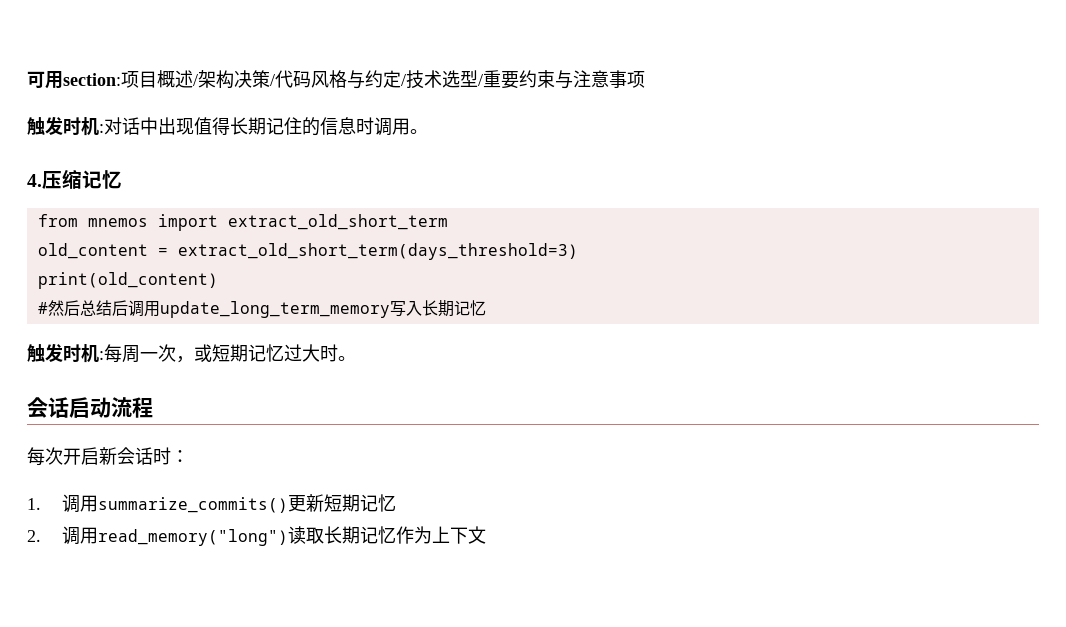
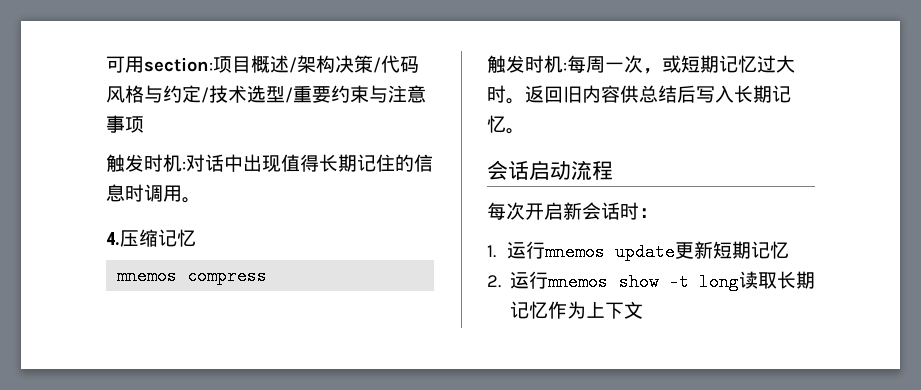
- from mnemos import extract_old_short_term
- old_content = extract_old_short_term(days_threshold=3)
- print(old_content)
- #然后总结后调用update_long_term_memory写入长期记忆
+ mnemos compress
+ 返回旧内容供总结后写入长期记忆。
- 1.调用summarize_commits()更新短期记忆
+ 1.运行mnemos update更新短期记忆
- 2.调用read_memory("long")读取长期记忆作为上下文
+ 2.运行mnemos show -t long读取长期记忆作为上下文

